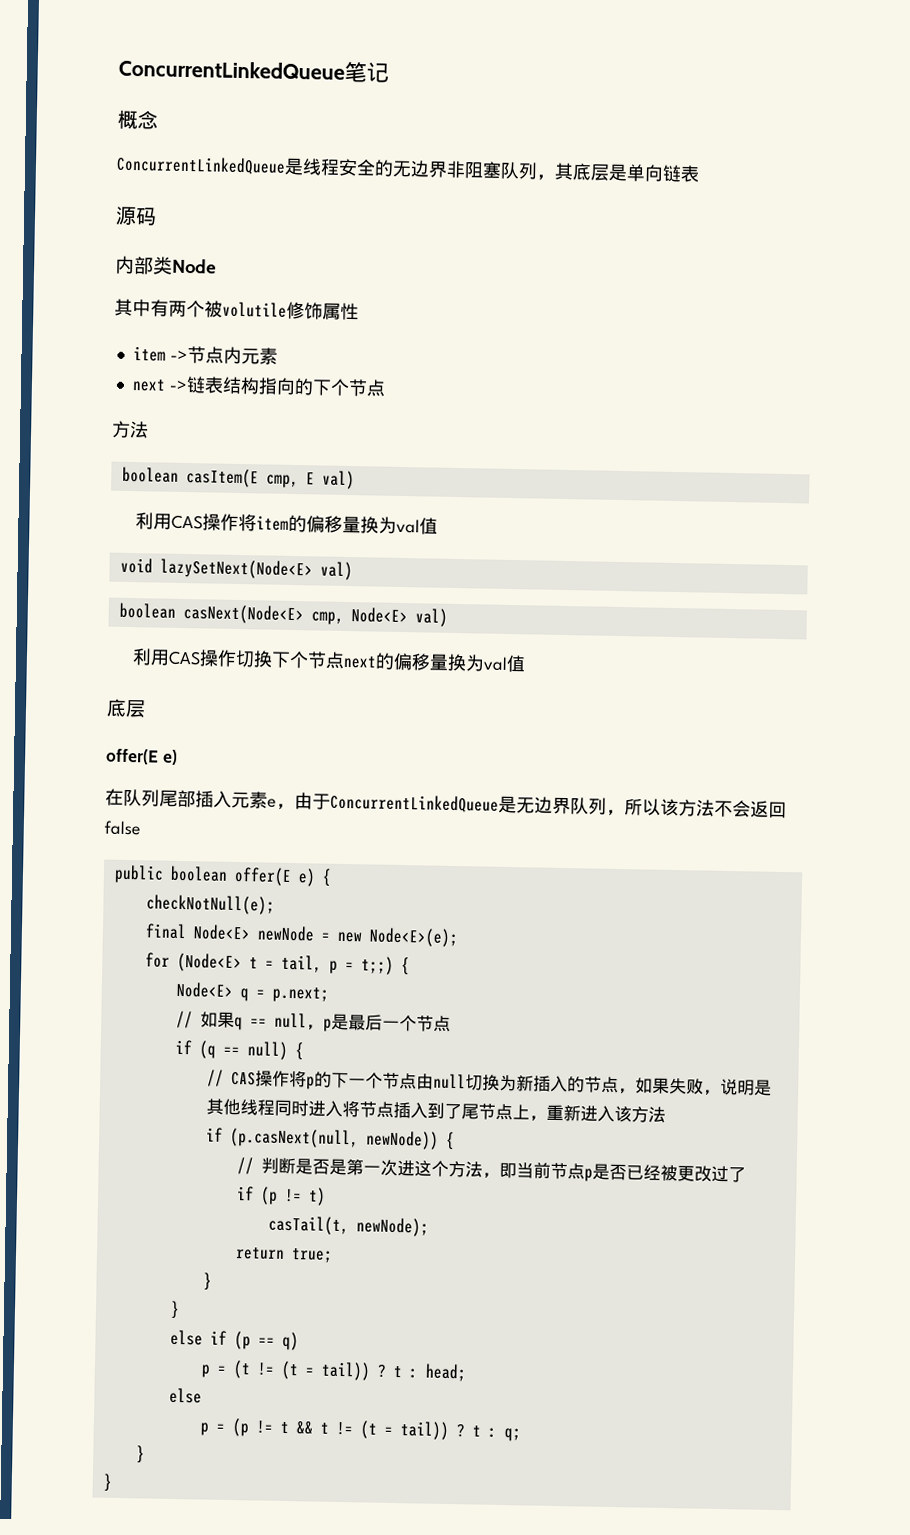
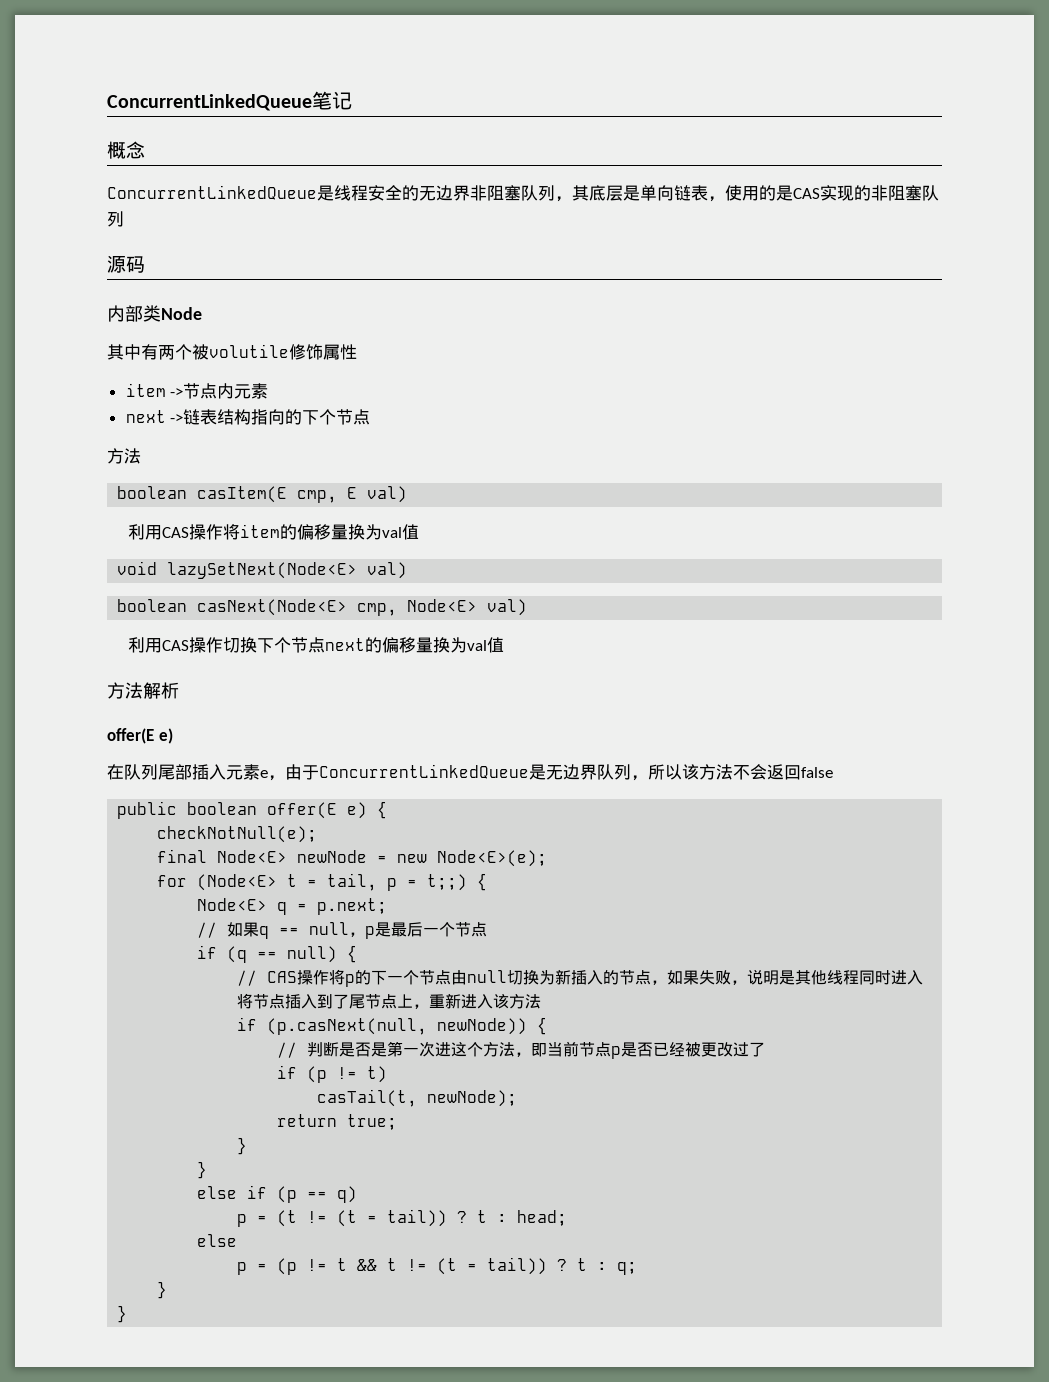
- ConcurrentLinkedQueue是线程安全的无边界非阻塞队列，其底层是单向链表
+ ConcurrentLinkedQueue是线程安全的无边界非阻塞队列，其底层是单向链表，使用的是CAS实现的非阻塞队列
  利用CAS操作切换下个节点next的偏移量换为val值
- 底层
+ 方法解析

